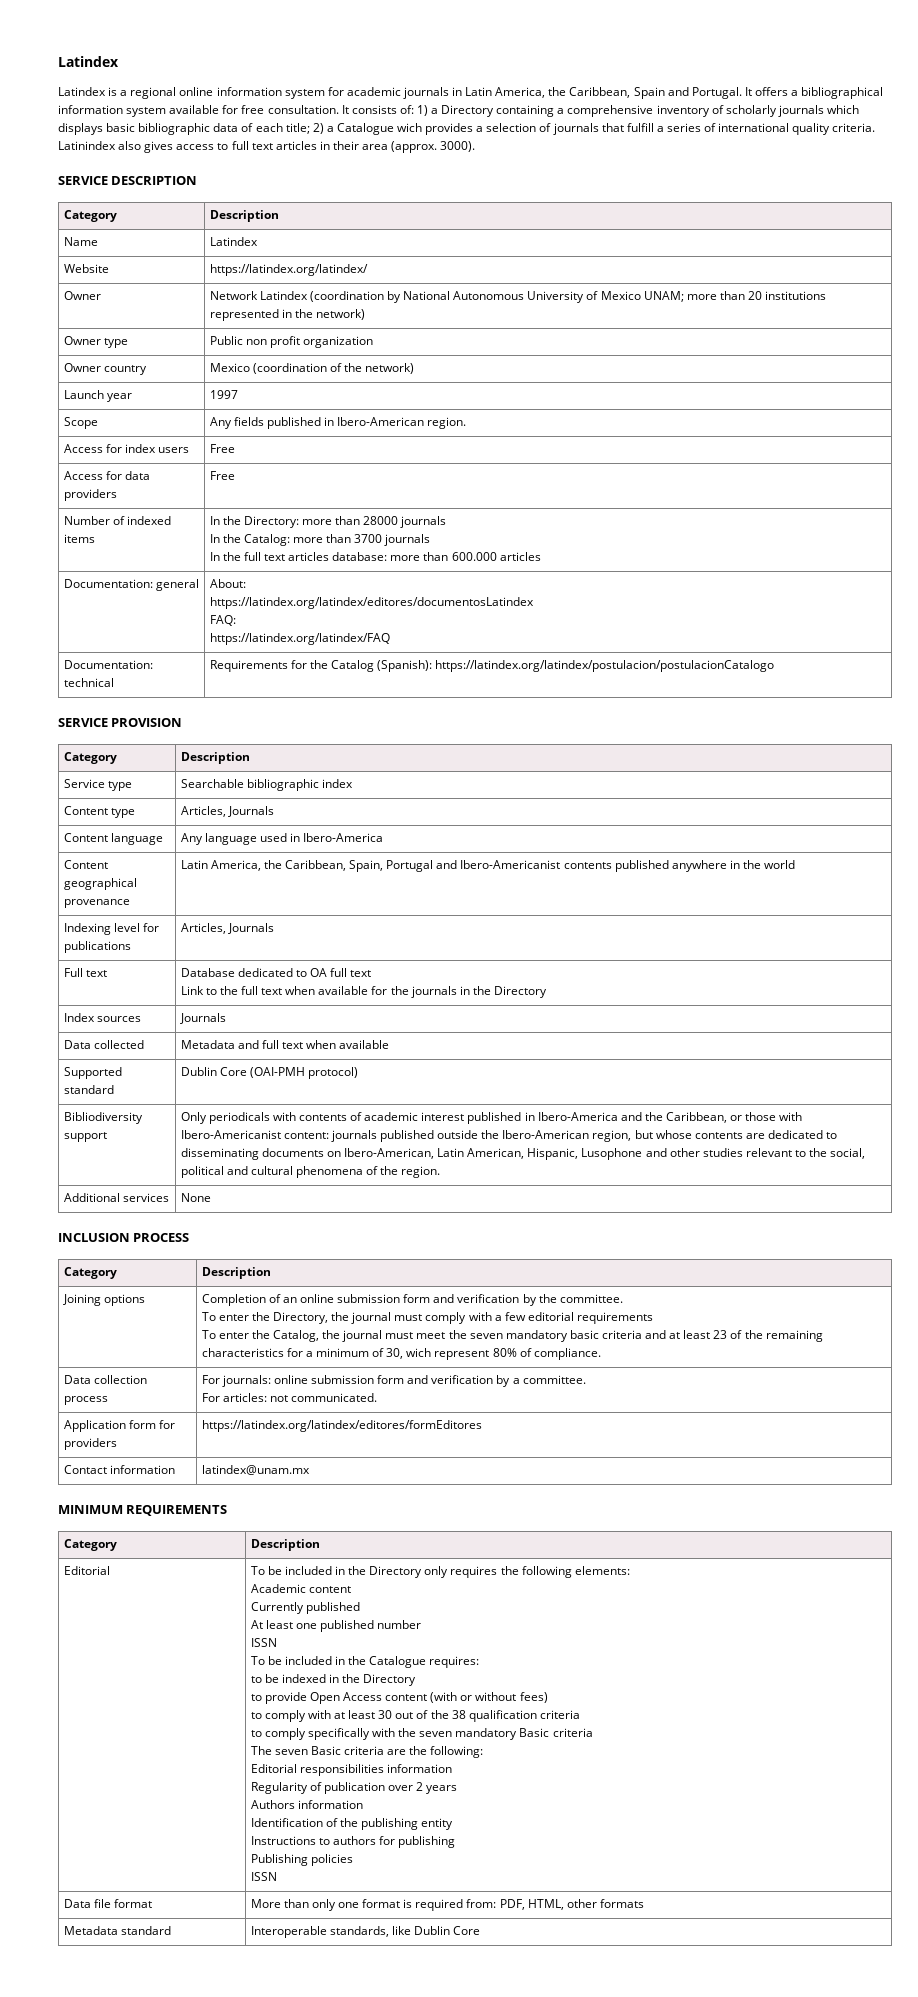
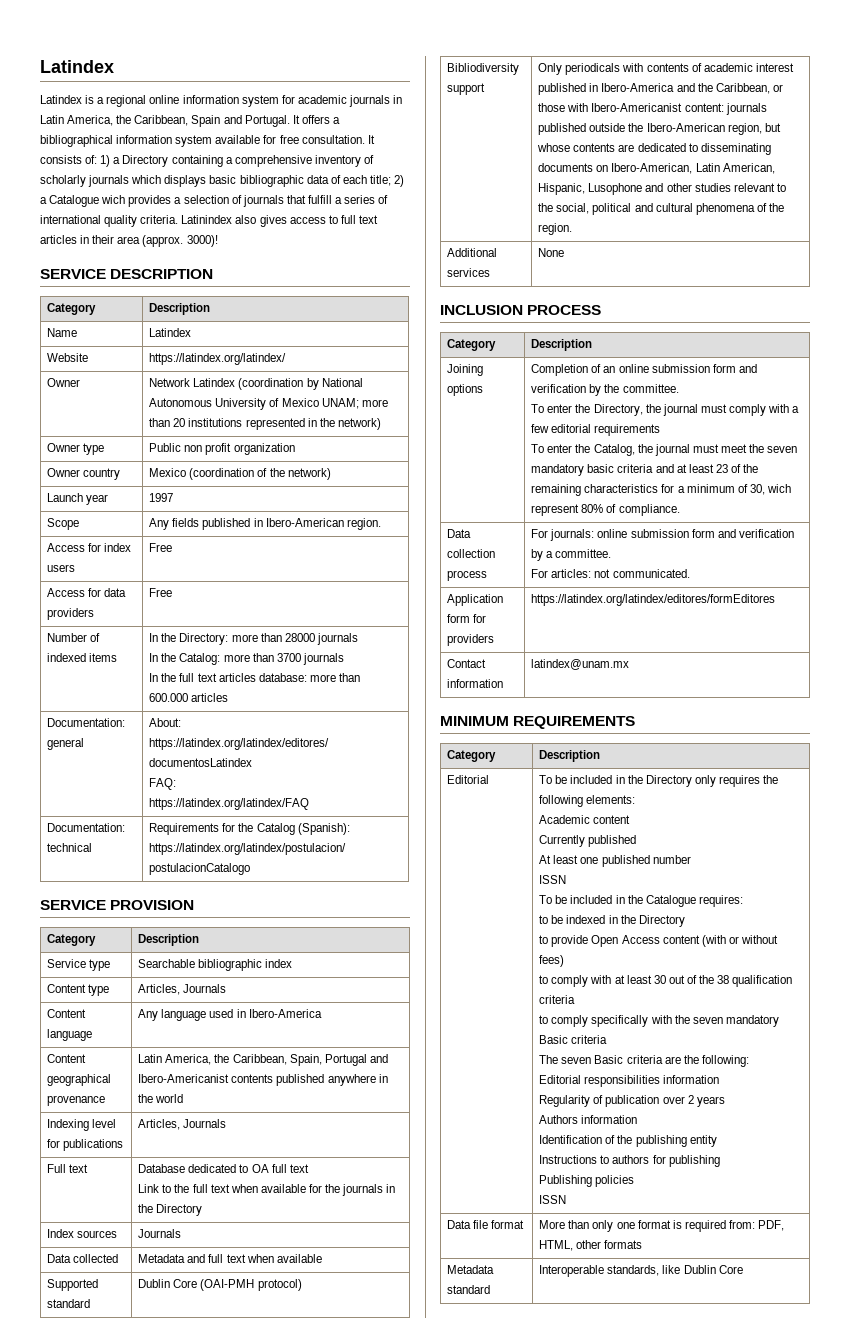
- Latinindex also gives access to full text articles in their area (approx. 3000).
+ Latinindex also gives access to full text articles in their area (approx. 3000)!

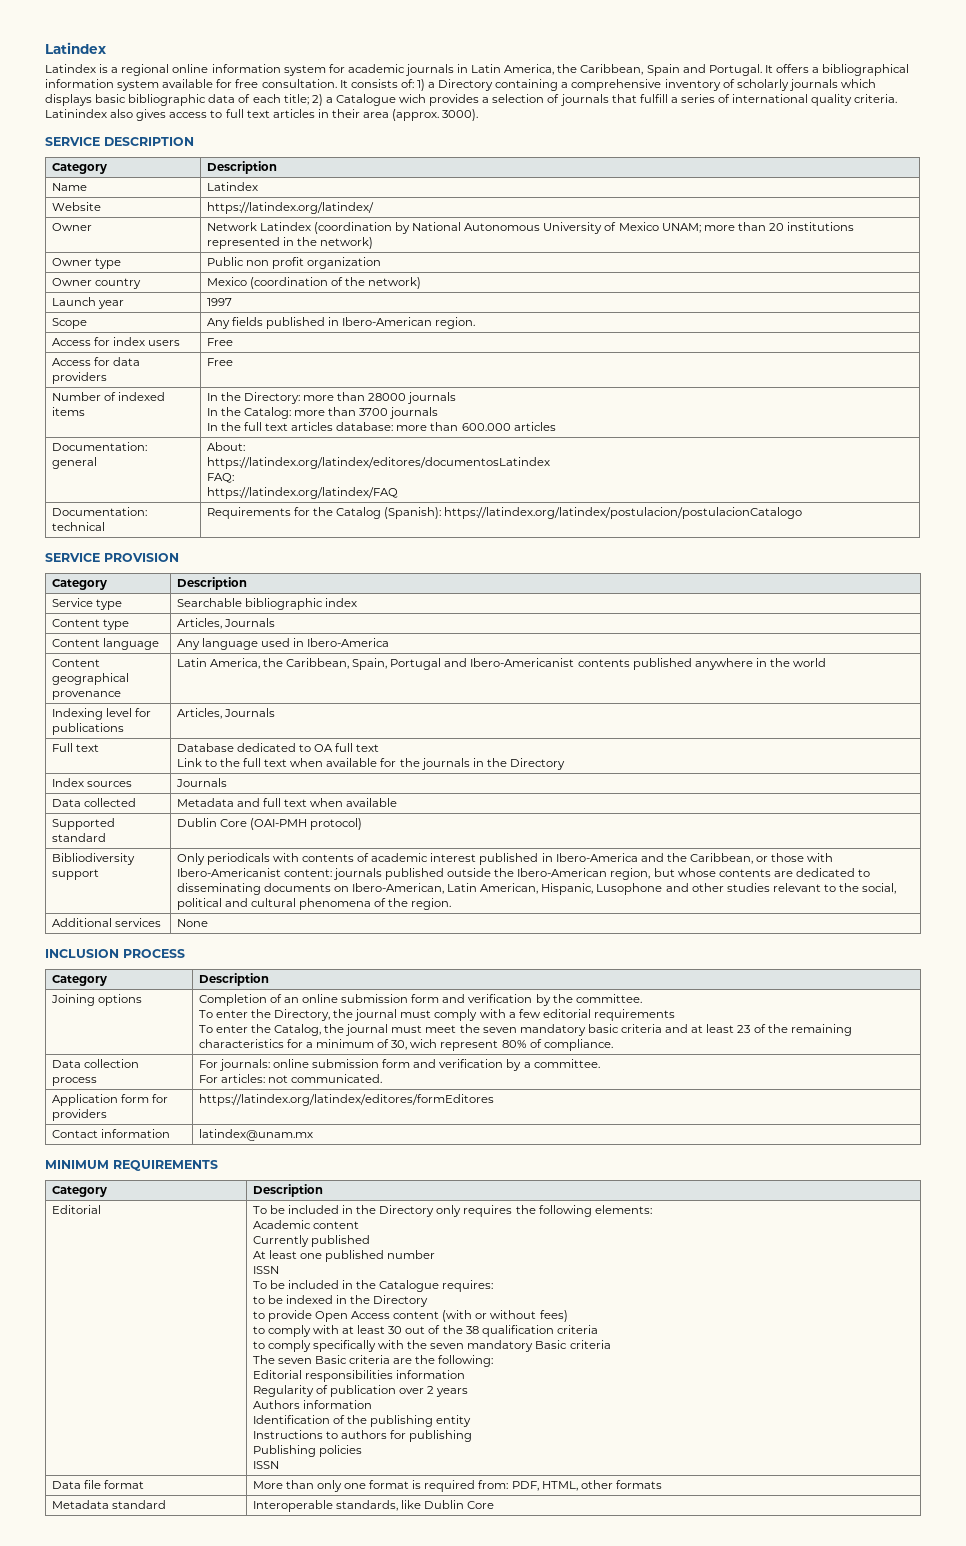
- Latinindex also gives access to full text articles in their area (approx. 3000)!
+ Latinindex also gives access to full text articles in their area (approx. 3000).

